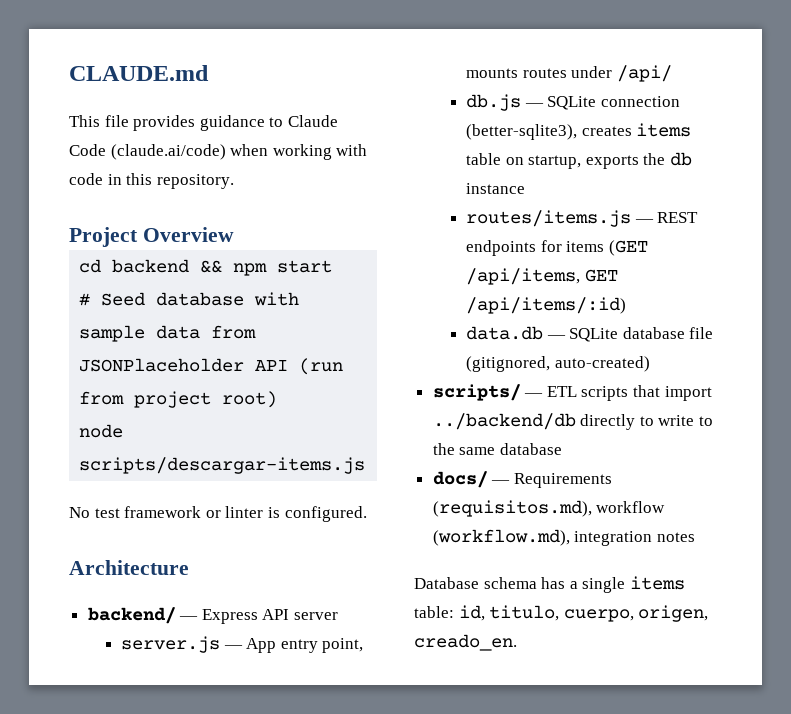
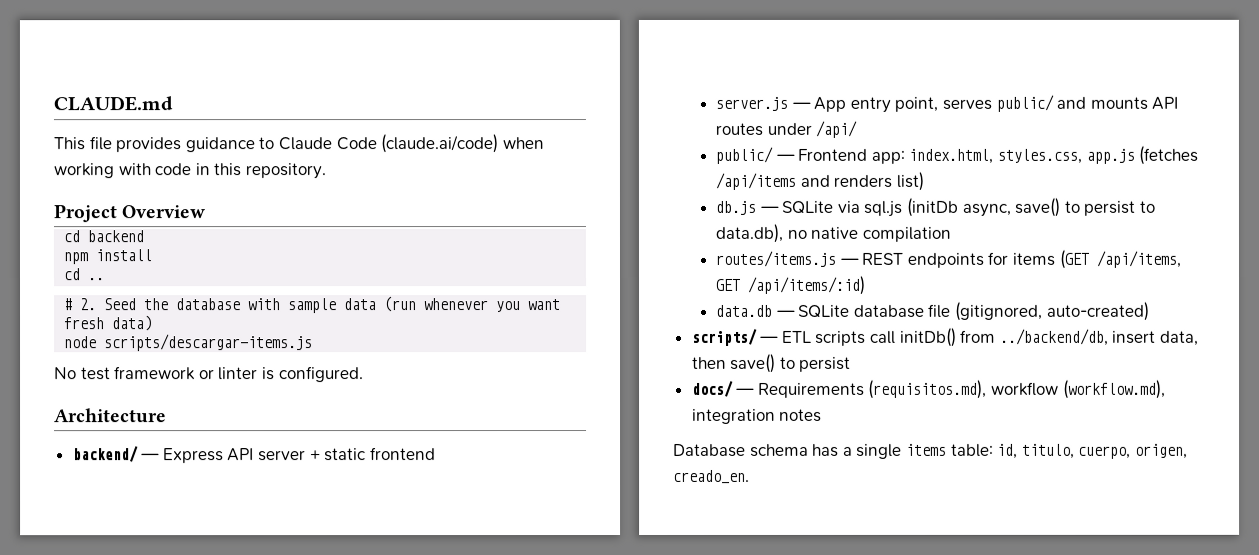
- cd backend && npm start
- # Seed database with sample data from JSONPlaceholder API (run from project root)
+ cd backend
+ npm install
+ cd ..
+ # 2. Seed the database with sample data (run whenever you want fresh data)
- backend/ — Express API server
+ backend/ — Express API server + static frontend
- server.js — App entry point, mounts routes under /api/
- db.js — SQLite connection (better-sqlite3), creates items table on startup, exports the db instance
+ server.js — App entry point, serves public/ and mounts API routes under /api/
+ public/ — Frontend app: index.html, styles.css, app.js (fetches /api/items and renders list)
+ db.js — SQLite via sql.js (initDb async, save() to persist to data.db), no native compilation
- scripts/ — ETL scripts that import ../backend/db directly to write to the same database
+ scripts/ — ETL scripts call initDb() from ../backend/db, insert data, then save() to persist

